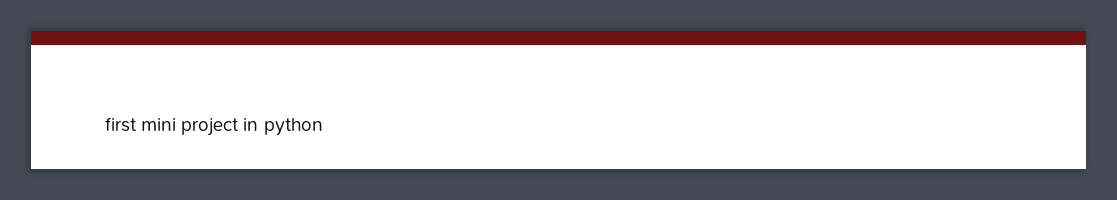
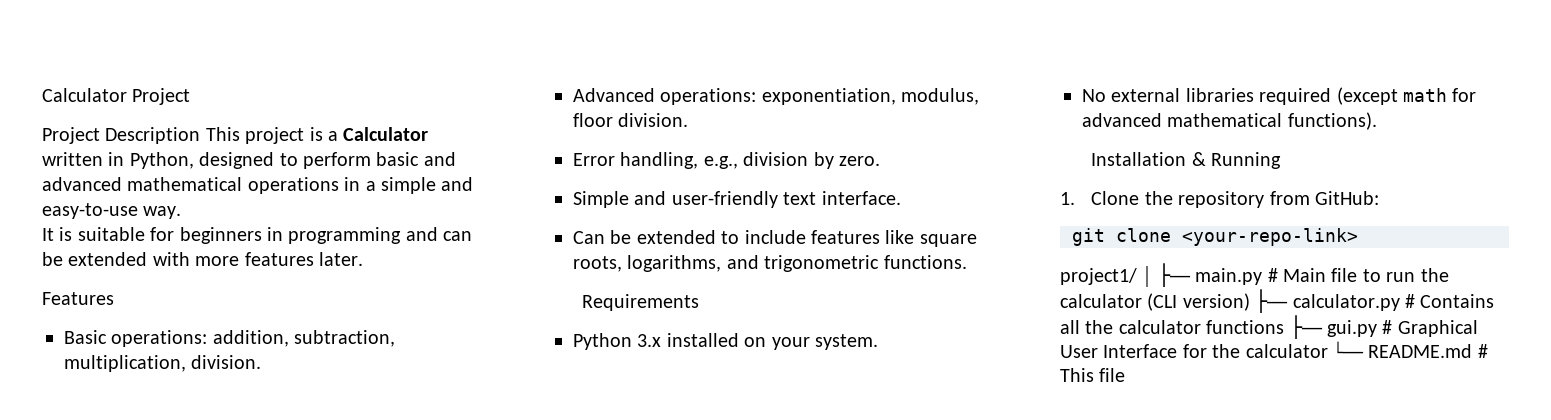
- first mini project in python
+ Calculator Project
+ Project Description This project is a Calculator written in Python, designed to perform basic and advanced mathematical operations in a simple and easy-to-use way.
+ It is suitable for beginners in programming and can be extended with more features later.
+ Features
+ Basic operations: addition, subtraction, multiplication, division.
+ Advanced operations: exponentiation, modulus, floor division.
+ Error handling, e.g., division by zero.
+ Simple and user-friendly text interface.
+ Can be extended to include features like square roots, logarithms, and trigonometric functions.
+ Requirements
+ Python 3.x installed on your system.
+ No external libraries required (except math for advanced mathematical functions).
+ Installation & Running
+ 1. Clone the repository from GitHub:
+ git clone <your-repo-link>
+ project1/ │ ├── main.py # Main file to run the calculator (CLI version) ├── calculator.py # Contains all the calculator functions ├── gui.py # Graphical User Interface for the calculator └── README.md # This file

